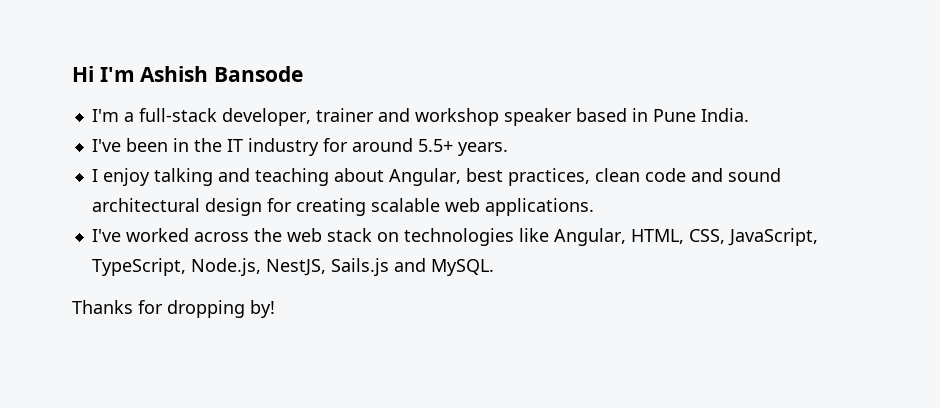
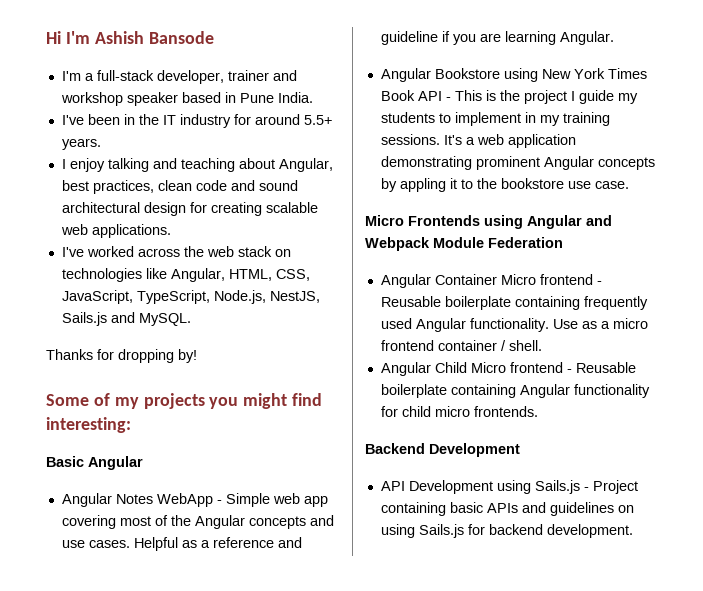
+ Some of my projects you might find interesting:
+ Basic Angular
+ Angular Notes WebApp - Simple web app covering most of the Angular concepts and use cases. Helpful as a reference and guideline if you are learning Angular.
+ Angular Bookstore using New York Times Book API - This is the project I guide my students to implement in my training sessions. It's a web application demonstrating prominent Angular concepts by appling it to the bookstore use case.
+ Micro Frontends using Angular and Webpack Module Federation
+ Angular Container Micro frontend - Reusable boilerplate containing frequently used Angular functionality. Use as a micro frontend container / shell.
+ Angular Child Micro frontend - Reusable boilerplate containing Angular functionality for child micro frontends.
+ Backend Development
+ API Development using Sails.js - Project containing basic APIs and guidelines on using Sails.js for backend development.

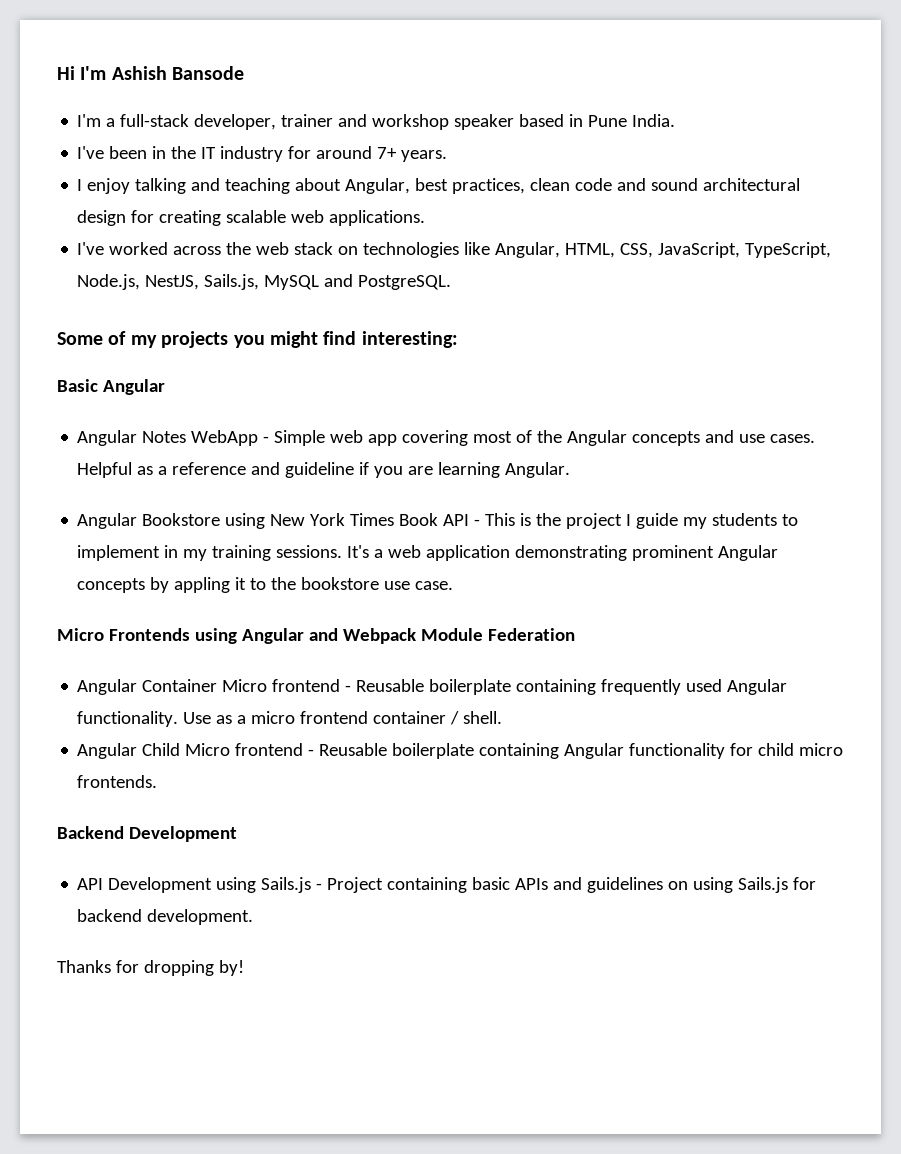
- I've been in the IT industry for around 5.5+ years.
+ I've been in the IT industry for around 7+ years.
- I've worked across the web stack on technologies like Angular, HTML, CSS, JavaScript, TypeScript, Node.js, NestJS, Sails.js and MySQL.
- Thanks for dropping by!
+ I've worked across the web stack on technologies like Angular, HTML, CSS, JavaScript, TypeScript, Node.js, NestJS, Sails.js, MySQL and PostgreSQL.
+ Thanks for dropping by!

